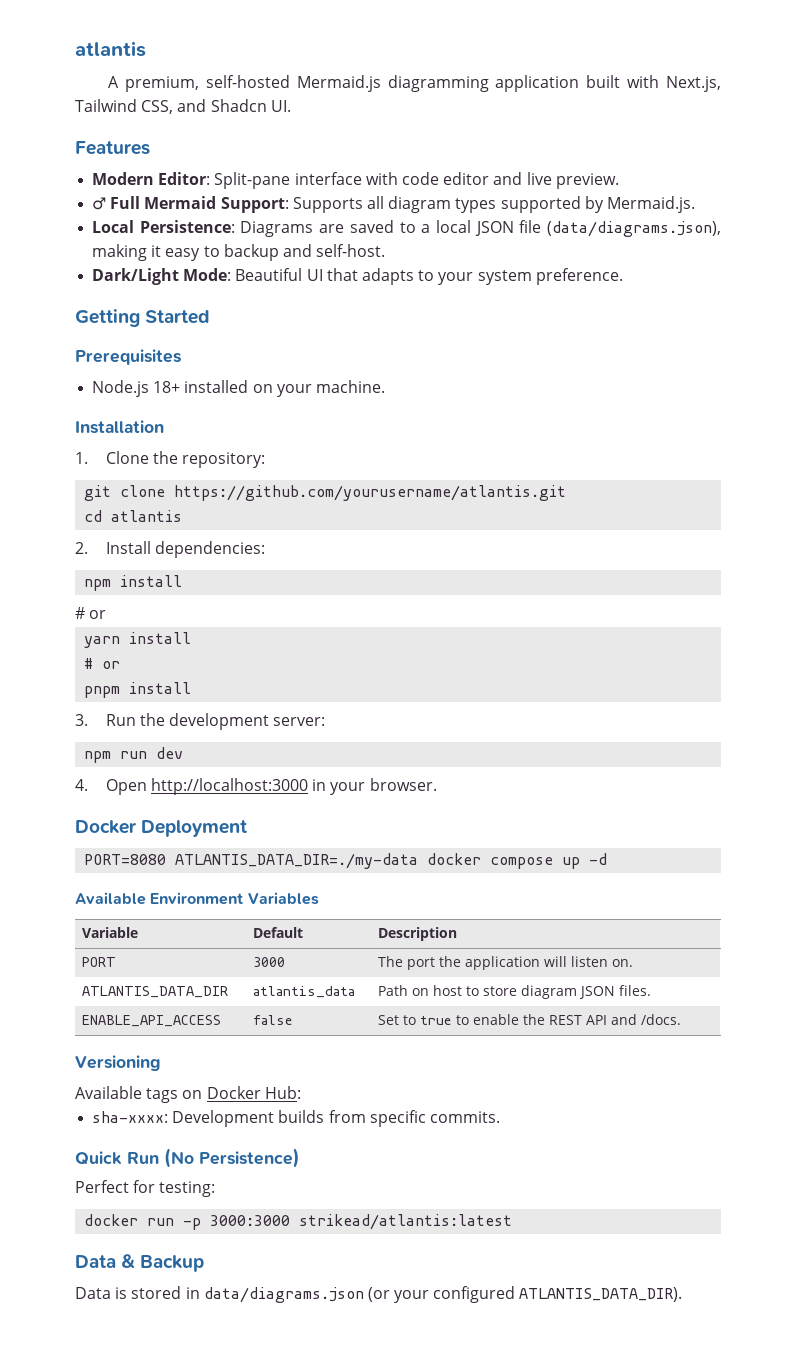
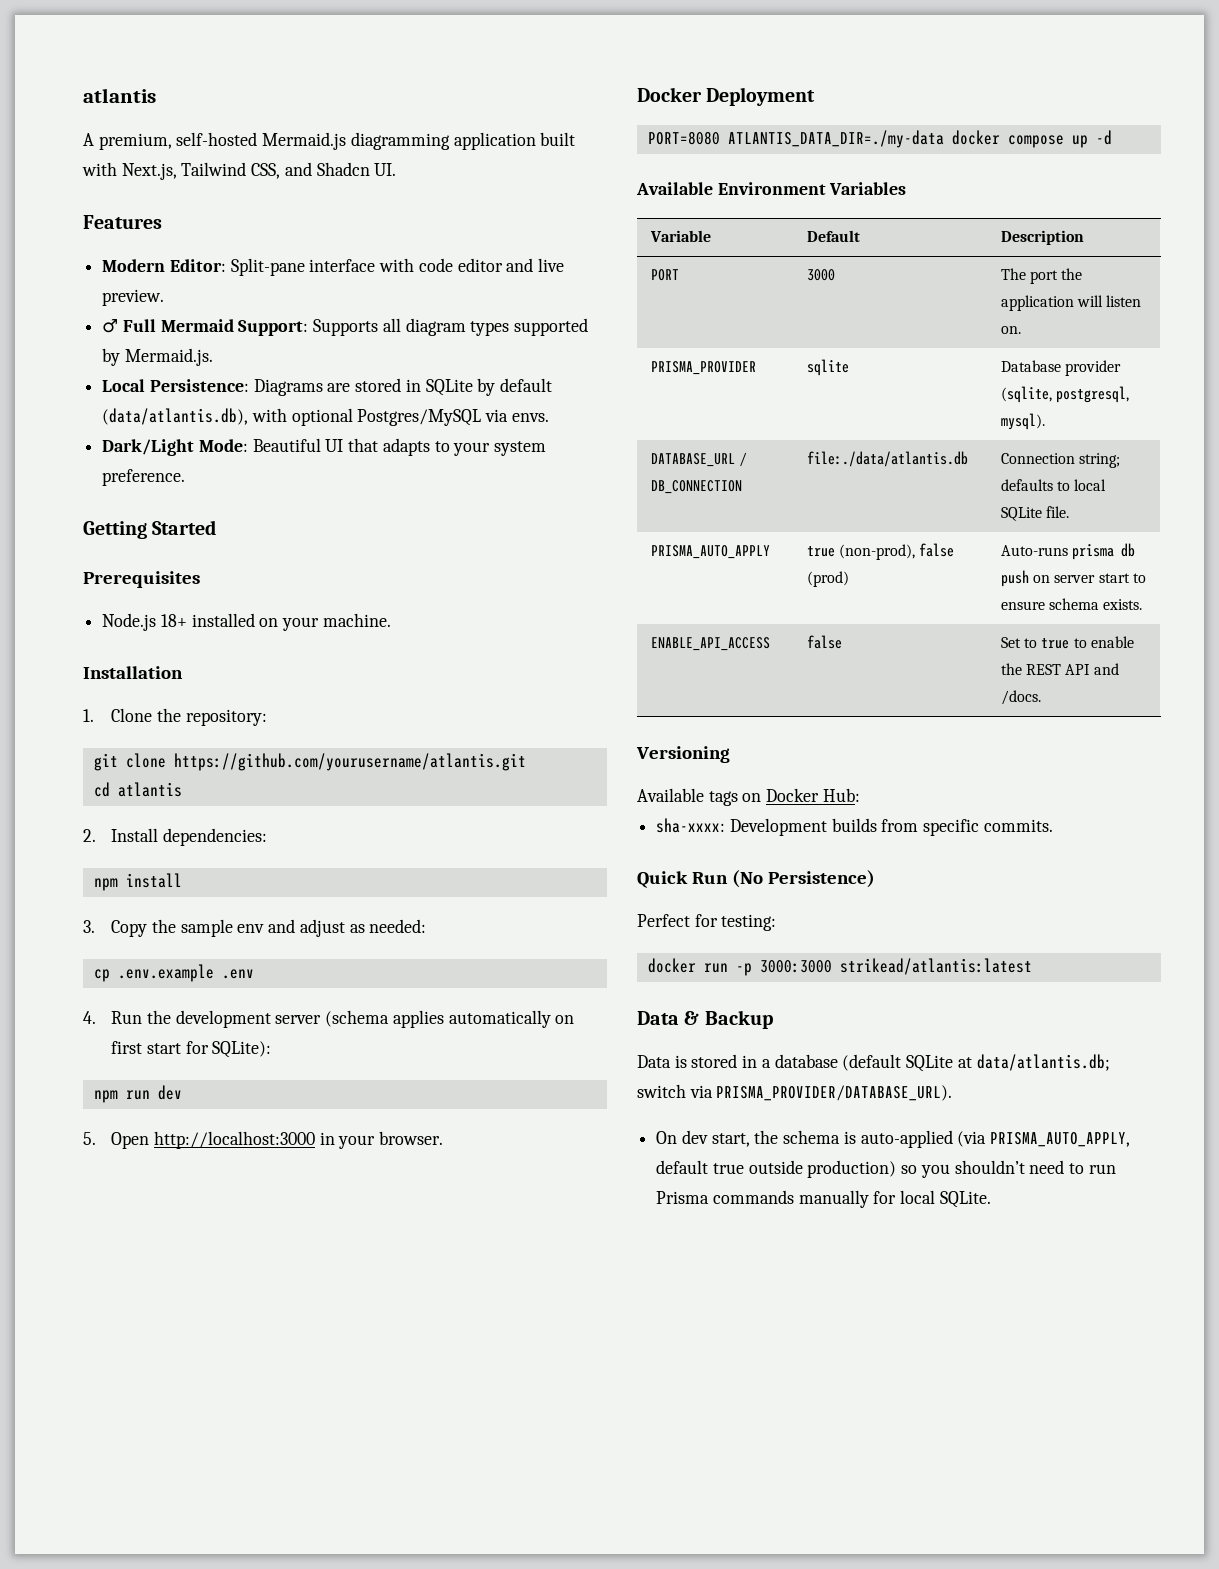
- Local Persistence: Diagrams are saved to a local JSON file (data/diagrams.json), making it easy to backup and self-host.
+ Local Persistence: Diagrams are stored in SQLite by default (data/atlantis.db), with optional Postgres/MySQL via envs.
  npm install
- # or
- yarn install
- # or
- pnpm install
- 3. Run the development server:
+ 3. Copy the sample env and adjust as needed:
+ cp .env.example .env
+ 4. Run the development server (schema applies automatically on first start for SQLite):
- 4. Open http://localhost:3000 in your browser.
+ 5. Open http://localhost:3000 in your browser.
- ATLANTIS_DATA_DIR | atlantis_data | Path on host to store diagram JSON files.
+ PRISMA_PROVIDER | sqlite | Database provider (sqlite, postgresql, mysql).
+ DATABASE_URL / DB_CONNECTION | file:./data/atlantis.db | Connection string; defaults to local SQLite file.
+ PRISMA_AUTO_APPLY | true (non-prod), false (prod) | Auto-runs prisma db push on server start to ensure schema exists.
- Data is stored in data/diagrams.json (or your configured ATLANTIS_DATA_DIR).
+ Data is stored in a database (default SQLite at data/atlantis.db; switch via PRISMA_PROVIDER/DATABASE_URL).
+ On dev start, the schema is auto-applied (via PRISMA_AUTO_APPLY, default true outside production) so you shouldn’t need to run Prisma commands manually for local SQLite.

